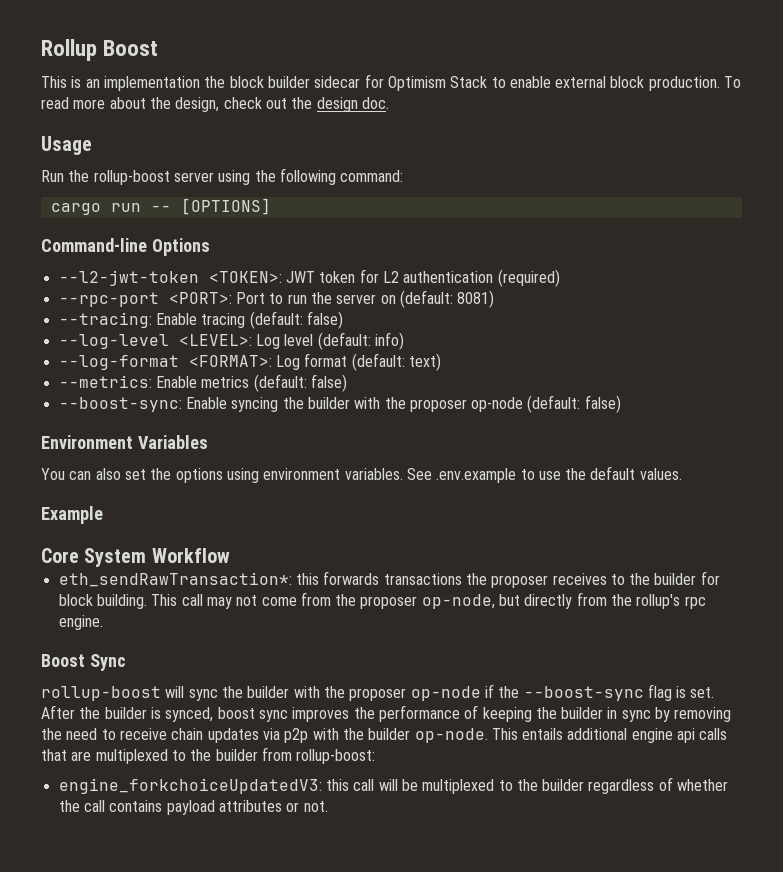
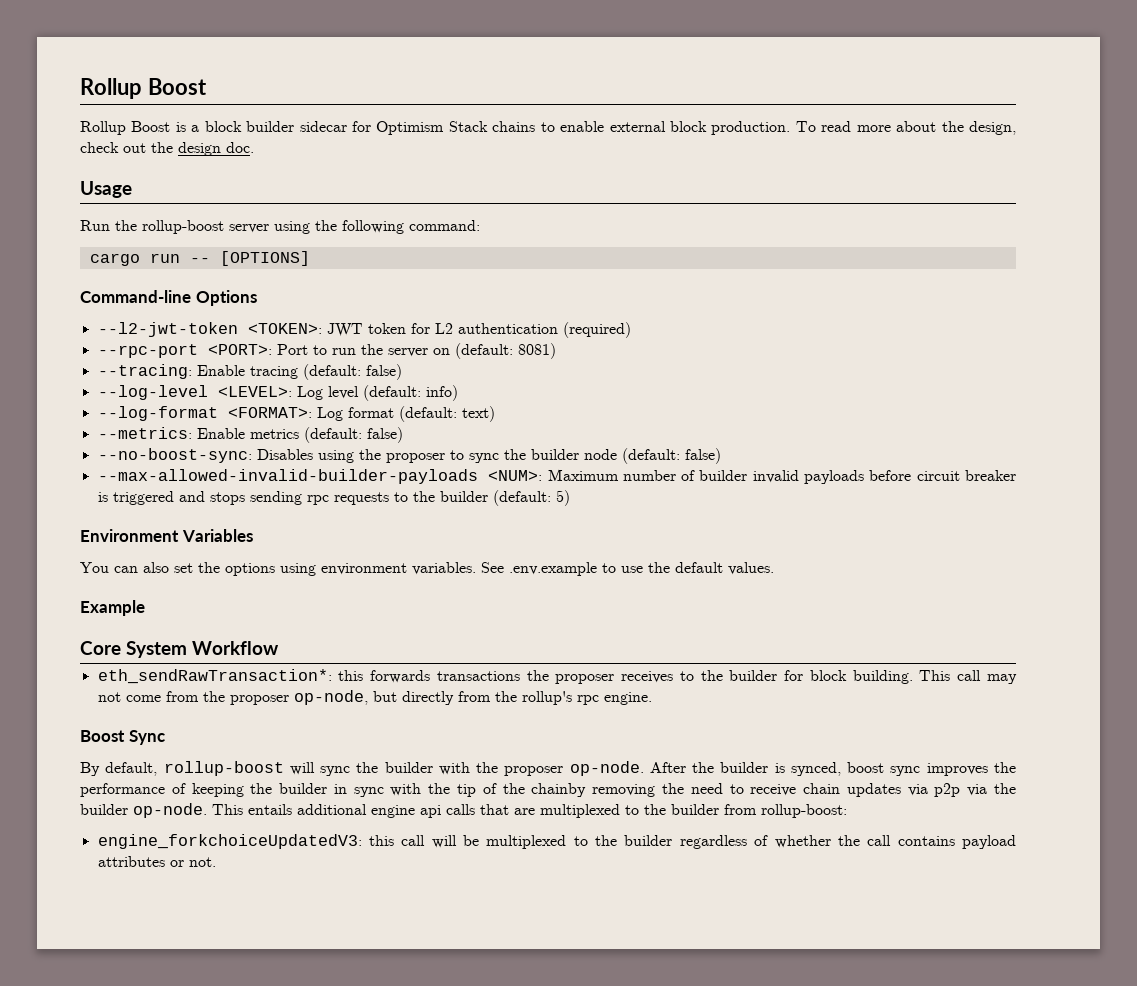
- This is an implementation the block builder sidecar for Optimism Stack to enable external block production.
+ Rollup Boost is a block builder sidecar for Optimism Stack chains to enable external block production.
- --boost-sync: Enable syncing the builder with the proposer op-node (default: false)
+ --no-boost-sync: Disables using the proposer to sync the builder node (default: false)
+ --max-allowed-invalid-builder-payloads <NUM>: Maximum number of builder invalid payloads before circuit breaker is triggered and stops sending rpc requests to the builder (default: 5)
- rollup-boost will sync the builder with the proposer op-node if the --boost-sync flag is set.
+ By default, rollup-boost will sync the builder with the proposer op-node.
- After the builder is synced, boost sync improves the performance of keeping the builder in sync by removing the need to receive chain updates via p2p with the builder op-node.
+ After the builder is synced, boost sync improves the performance of keeping the builder in sync with the tip of the chainby removing the need to receive chain updates via p2p via the builder op-node.

